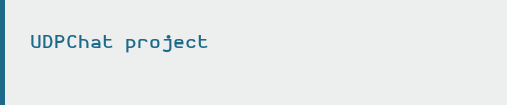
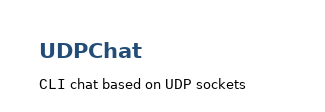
- UDPChat project
+ UDPChat
+ CLI chat based on UDP sockets

